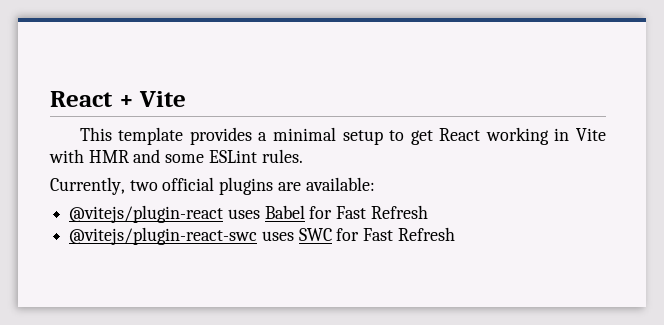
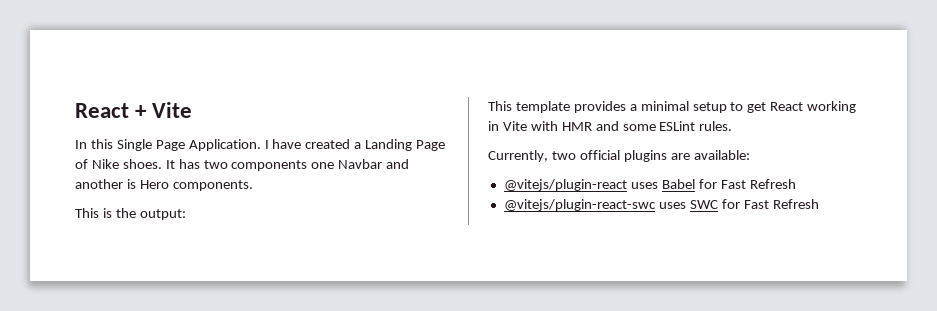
+ In this Single Page Application. I have created a Landing Page of Nike shoes. It has two components one Navbar and another is Hero components.
+ This is the output:

